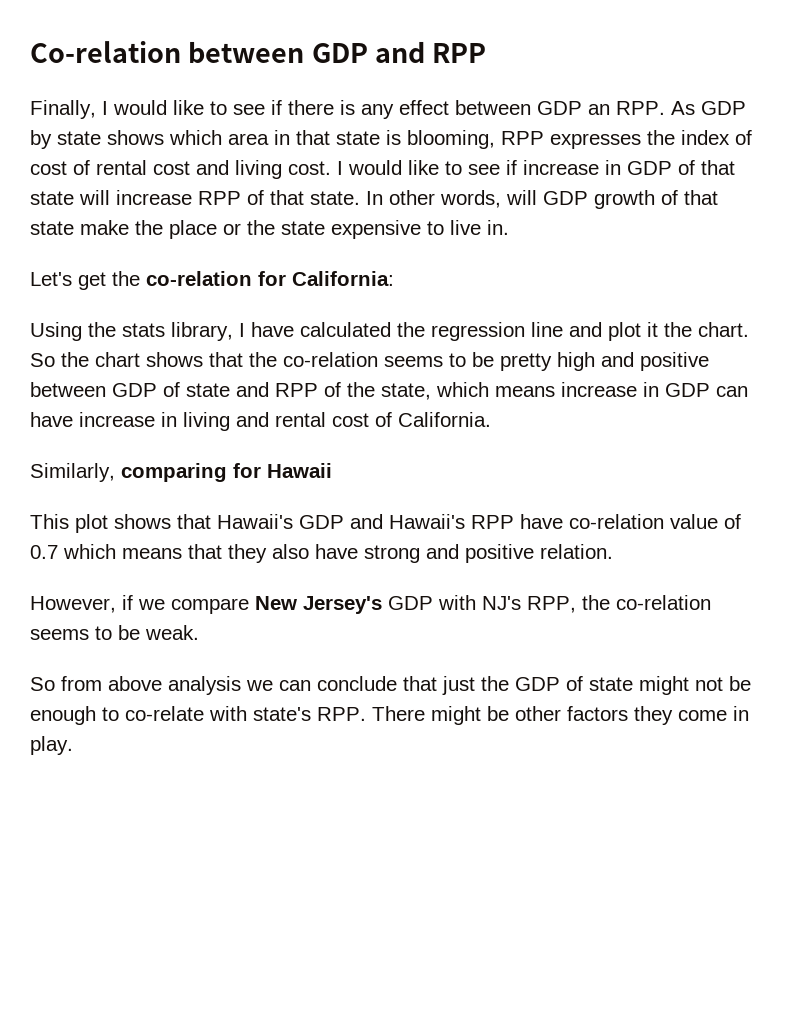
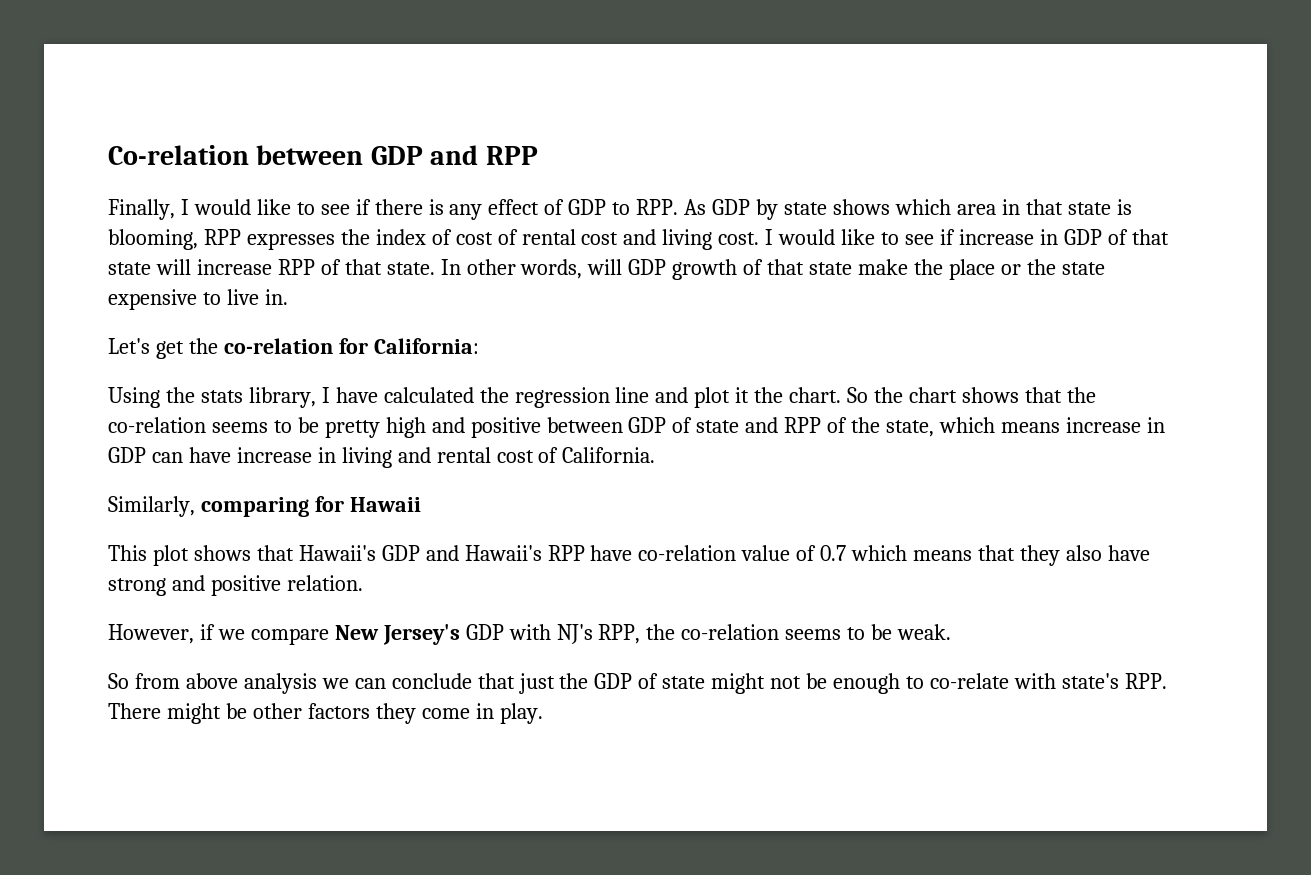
- Finally, I would like to see if there is any effect between GDP an RPP. As GDP by state shows which area in that state is blooming, RPP expresses the index of cost of rental cost and living cost.
+ Finally, I would like to see if there is any effect of GDP to RPP. As GDP by state shows which area in that state is blooming, RPP expresses the index of cost of rental cost and living cost.

